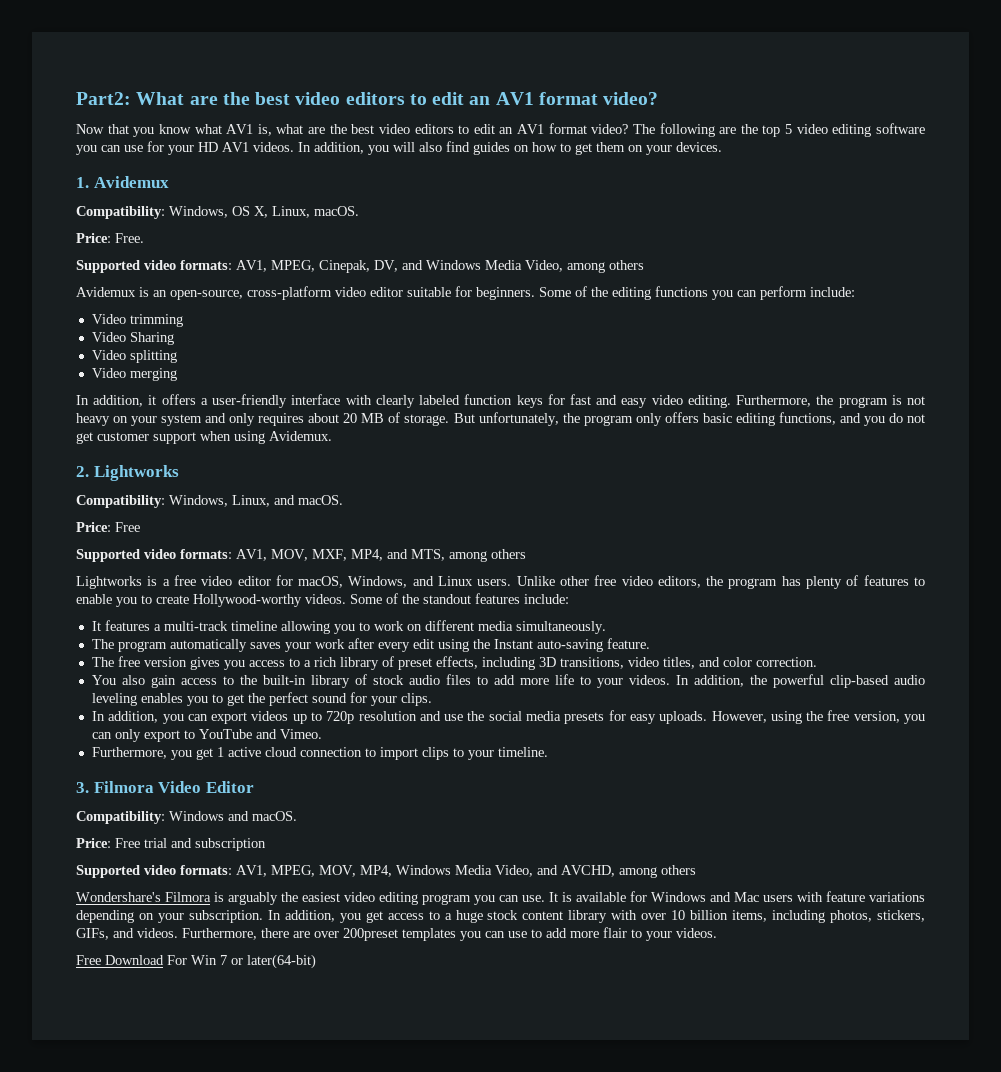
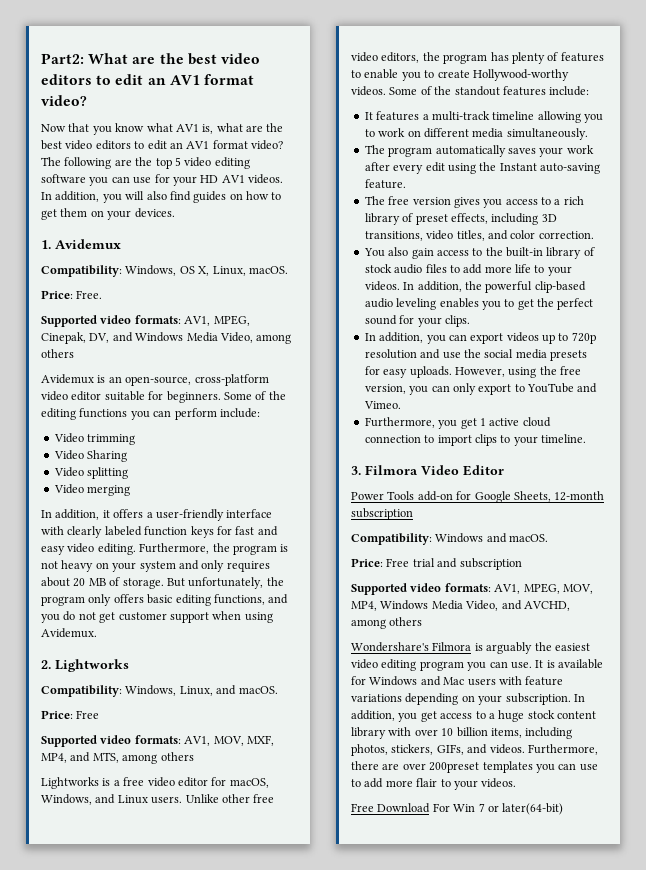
+ Power Tools add-on for Google Sheets, 12-month subscription

